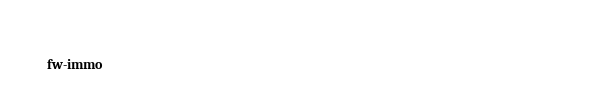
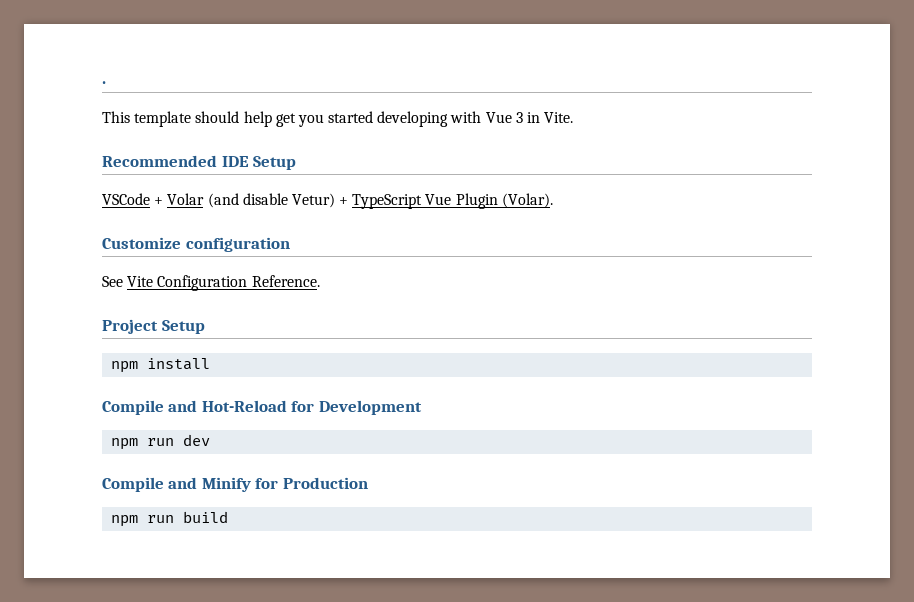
- fw-immo
+ .
+ This template should help get you started developing with Vue 3 in Vite.
+ Recommended IDE Setup
+ VSCode + Volar (and disable Vetur) + TypeScript Vue Plugin (Volar).
+ Customize configuration
+ See Vite Configuration Reference.
+ Project Setup
+ npm install
+ Compile and Hot-Reload for Development
+ npm run dev
+ Compile and Minify for Production
+ npm run build

